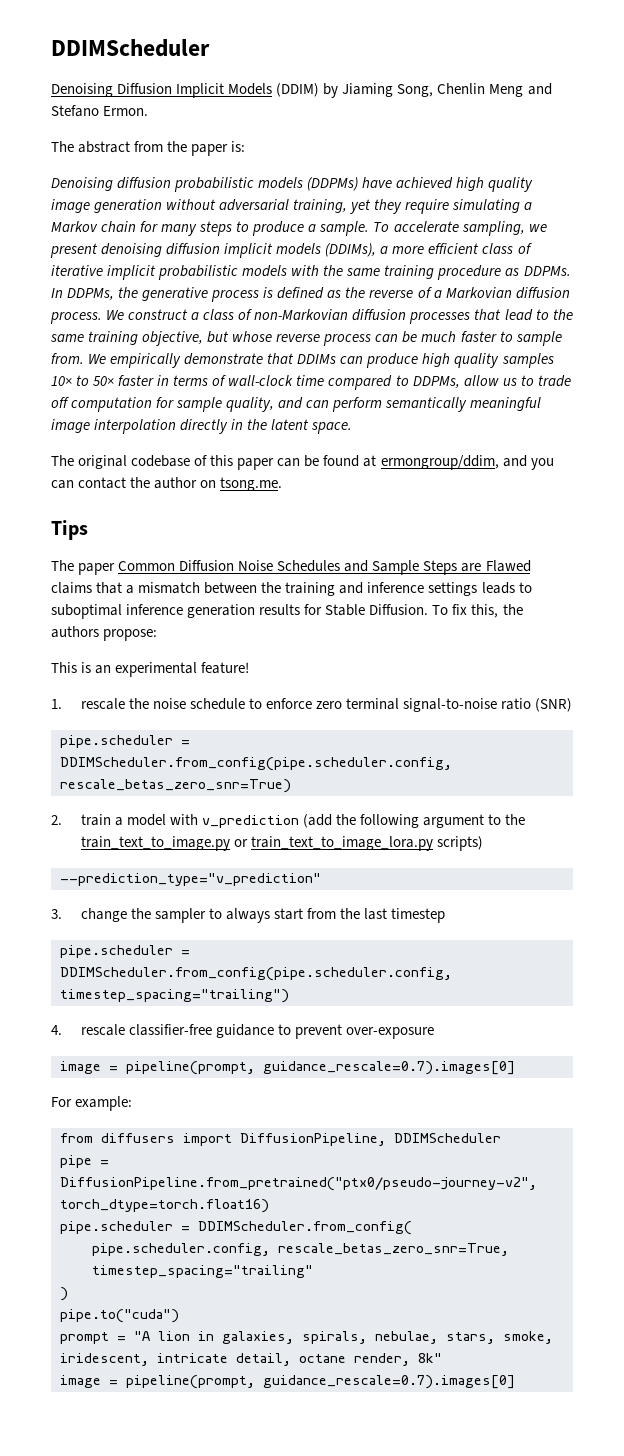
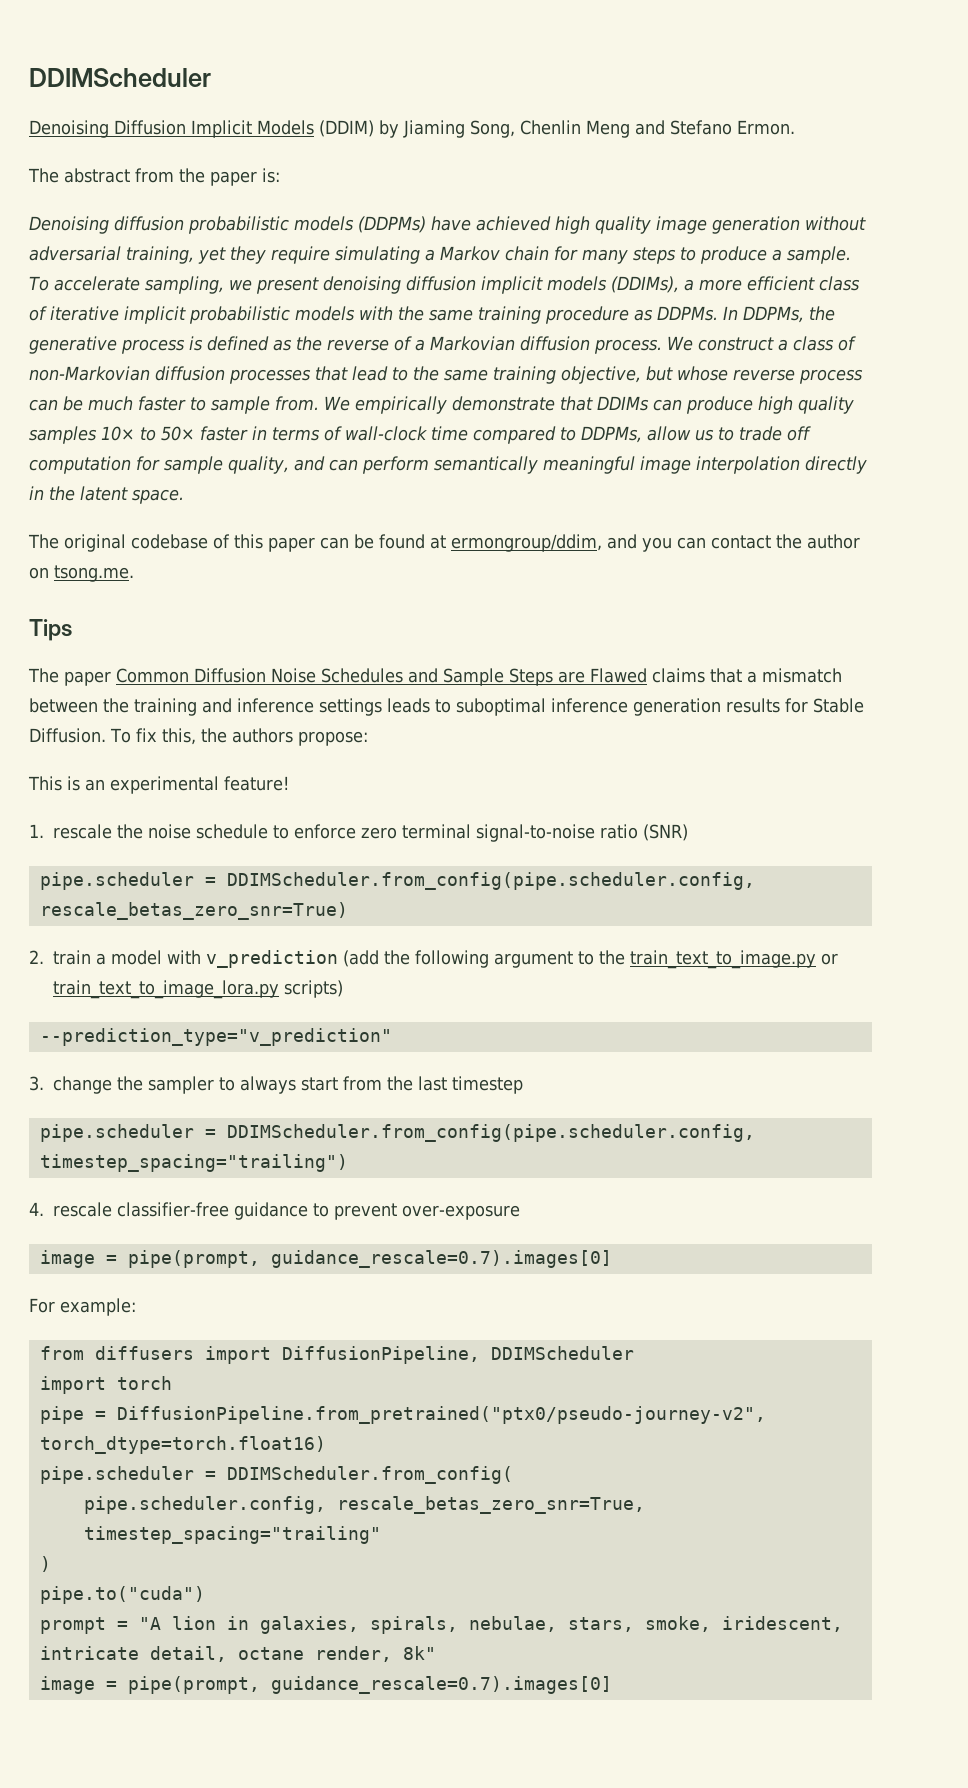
  4. rescale classifier-free guidance to prevent over-exposure
- image = pipeline(prompt, guidance_rescale=0.7).images[0]
+ image = pipe(prompt, guidance_rescale=0.7).images[0]
+ import torch
  prompt = "A lion in galaxies, spirals, nebulae, stars, smoke, iridescent, intricate detail, octane render, 8k"
- image = pipeline(prompt, guidance_rescale=0.7).images[0]
+ image = pipe(prompt, guidance_rescale=0.7).images[0]

